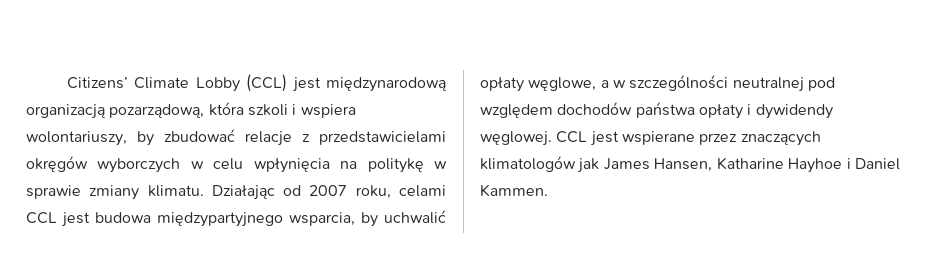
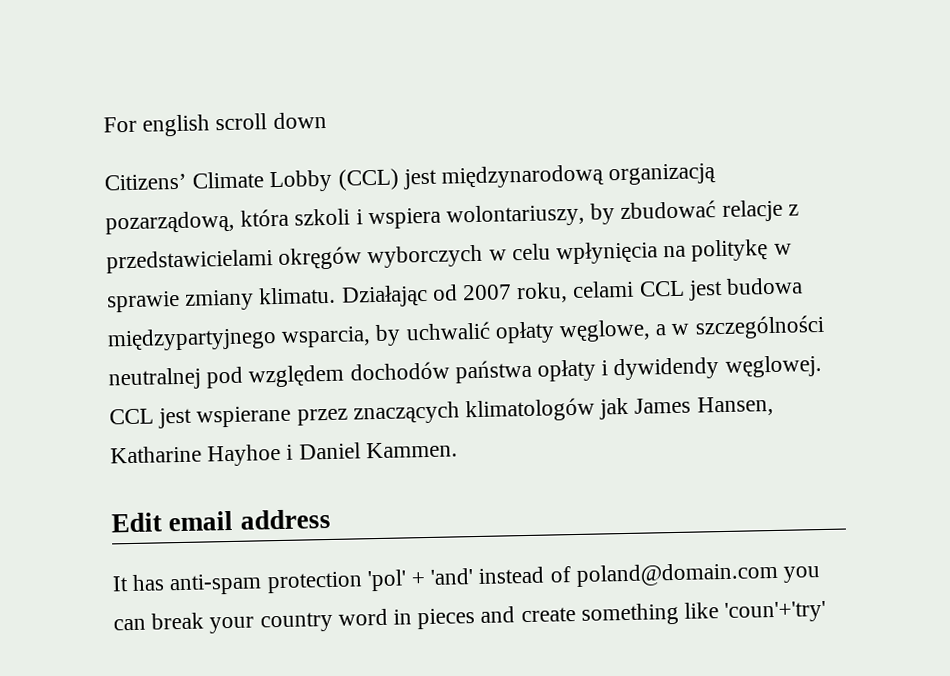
+ For english scroll down
+ Edit email address
+ It has anti-spam protection 'pol' + 'and' instead of poland@domain.com you can break your country word in pieces and create something like 'coun'+'try'

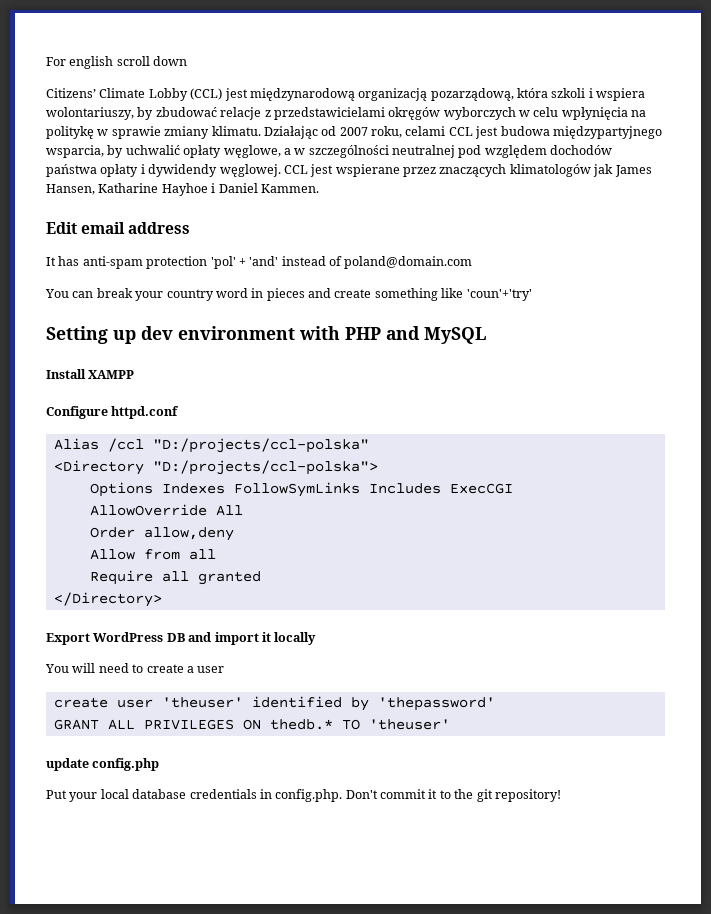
- It has anti-spam protection 'pol' + 'and' instead of poland@domain.com you can break your country word in pieces and create something like 'coun'+'try'
+ It has anti-spam protection 'pol' + 'and' instead of poland@domain.com
+ You can break your country word in pieces and create something like 'coun'+'try'
+ Setting up dev environment with PHP and MySQL
+ Install XAMPP
+ Configure httpd.conf
+ Alias /ccl "D:/projects/ccl-polska"
+ <Directory "D:/projects/ccl-polska">
+ Options Indexes FollowSymLinks Includes ExecCGI
+ AllowOverride All
+ Order allow,deny
+ Allow from all
+ Require all granted
+ </Directory>
+ Export WordPress DB and import it locally
+ You will need to create a user
+ create user 'theuser' identified by 'thepassword'
+ GRANT ALL PRIVILEGES ON thedb.* TO 'theuser'
+ update config.php
+ Put your local database credentials in config.php. Don't commit it to the git repository!

